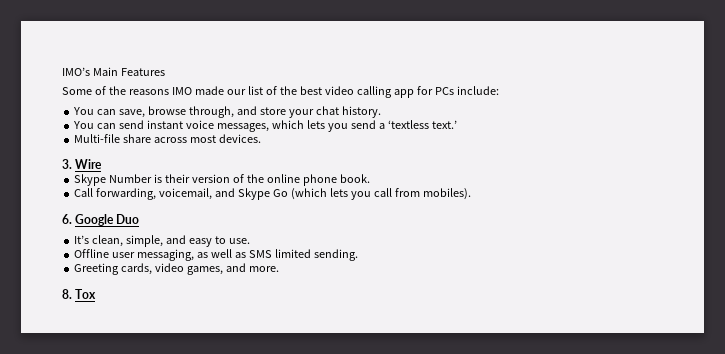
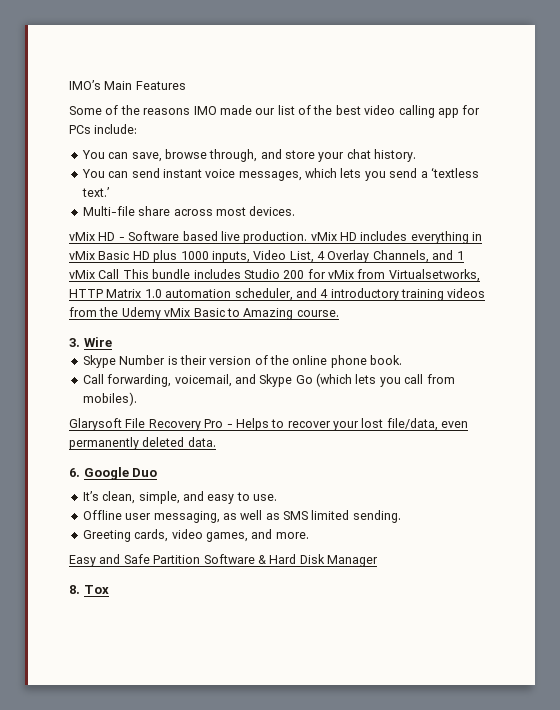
+ vMix HD - Software based live production. vMix HD includes everything in vMix Basic HD plus 1000 inputs, Video List, 4 Overlay Channels, and 1 vMix Call This bundle includes Studio 200 for vMix from Virtualsetworks, HTTP Matrix 1.0 automation scheduler, and 4 introductory training videos from the Udemy vMix Basic to Amazing course.
+ Glarysoft File Recovery Pro - Helps to recover your lost file/data, even permanently deleted data.
+ Easy and Safe Partition Software & Hard Disk Manager

